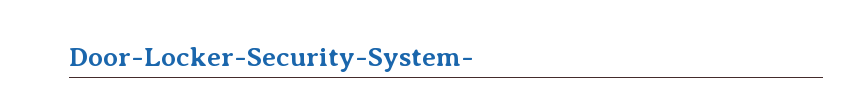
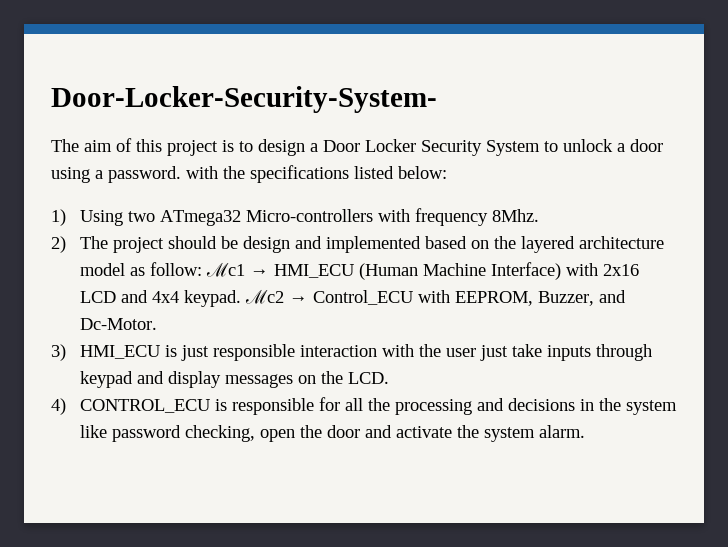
+ The aim of this project is to design a Door Locker Security System to unlock a door using a password. with the specifications listed below:
+ 1) Using two ATmega32 Micro-controllers with frequency 8Mhz.
+ 2) The project should be design and implemented based on the layered architecture model as follow: ℳc1 → HMI_ECU (Human Machine Interface) with 2x16 LCD and 4x4 keypad. ℳc2 → Control_ECU with EEPROM, Buzzer, and Dc-Motor.
+ 3) HMI_ECU is just responsible interaction with the user just take inputs through keypad and display messages on the LCD.
+ 4) CONTROL_ECU is responsible for all the processing and decisions in the system like password checking, open the door and activate the system alarm.

